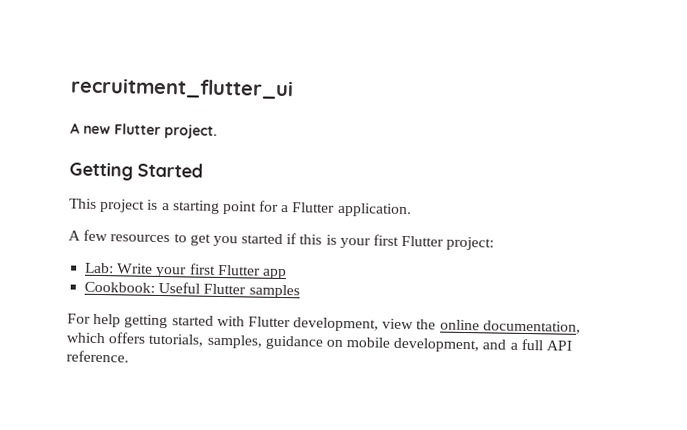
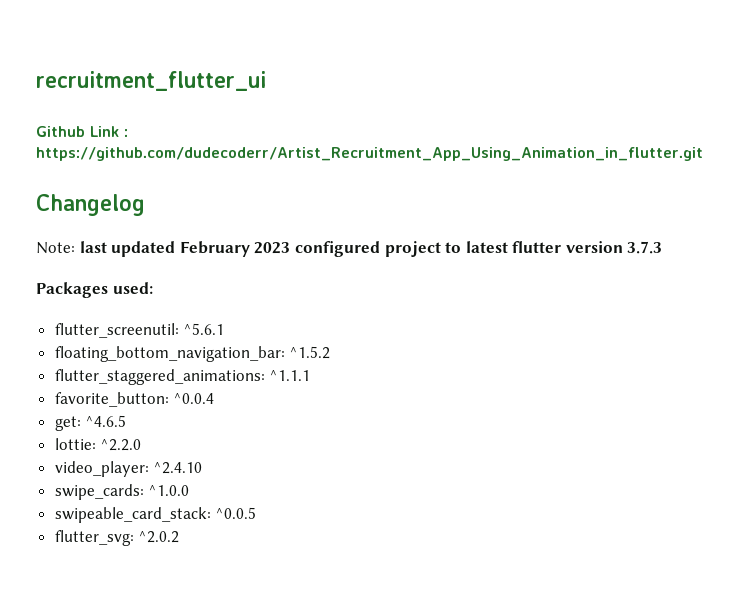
- A new Flutter project.
- Getting Started
- This project is a starting point for a Flutter application.
- A few resources to get you started if this is your first Flutter project:
- Lab: Write your first Flutter app
- Cookbook: Useful Flutter samples
- For help getting started with Flutter development, view the online documentation, which offers tutorials, samples, guidance on mobile development, and a full API reference.
+ Github Link : https://github.com/dudecoderr/Artist_Recruitment_App_Using_Animation_in_flutter.git
+ Changelog
+ Note: last updated February 2023 configured project to latest flutter version 3.7.3
+ Packages used:
+ flutter_screenutil: ^5.6.1
+ floating_bottom_navigation_bar: ^1.5.2
+ flutter_staggered_animations: ^1.1.1
+ favorite_button: ^0.0.4
+ get: ^4.6.5
+ lottie: ^2.2.0
+ video_player: ^2.4.10
+ swipe_cards: ^1.0.0
+ swipeable_card_stack: ^0.0.5
+ flutter_svg: ^2.0.2

